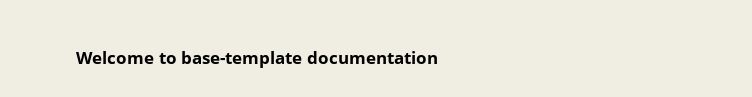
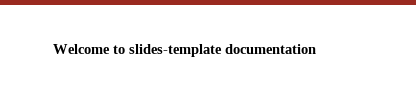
- Welcome to base-template documentation
+ Welcome to slides-template documentation

